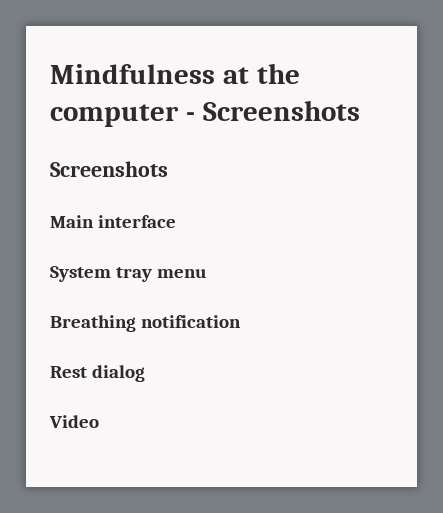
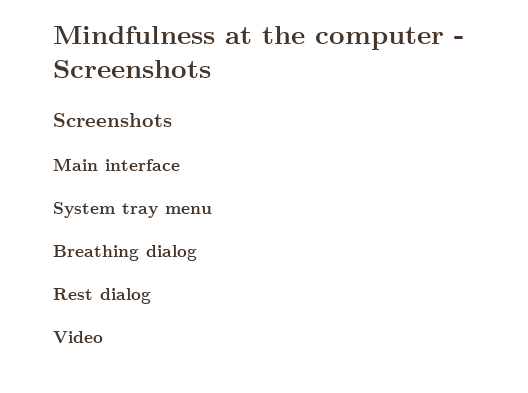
- Breathing notification
+ Breathing dialog

